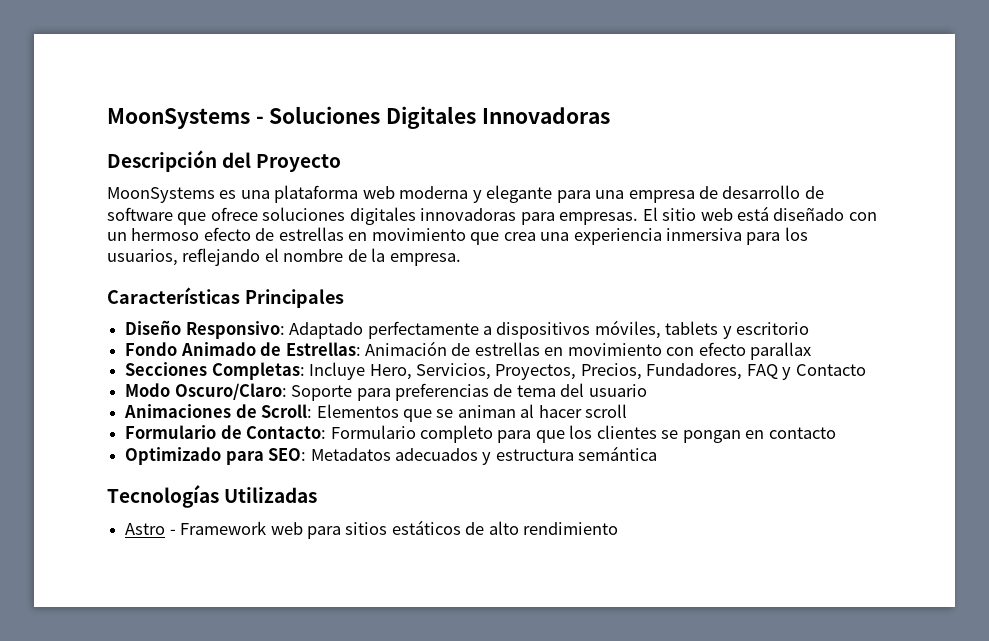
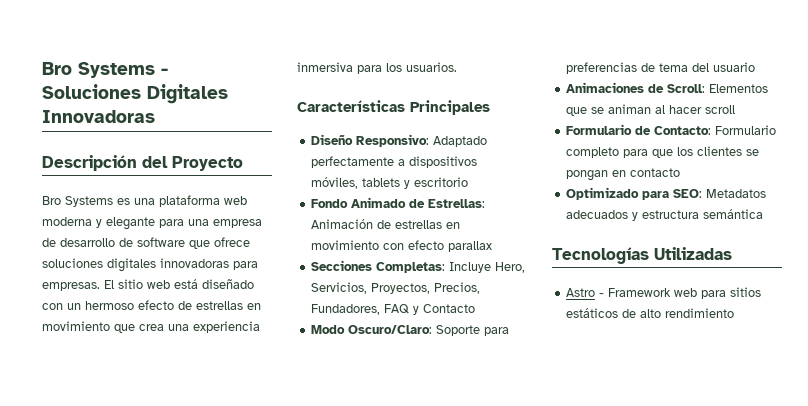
- MoonSystems - Soluciones Digitales Innovadoras
+ Bro Systems - Soluciones Digitales Innovadoras
- MoonSystems es una plataforma web moderna y elegante para una empresa de desarrollo de software que ofrece soluciones digitales innovadoras para empresas.
+ Bro Systems es una plataforma web moderna y elegante para una empresa de desarrollo de software que ofrece soluciones digitales innovadoras para empresas.
- El sitio web está diseñado con un hermoso efecto de estrellas en movimiento que crea una experiencia inmersiva para los usuarios, reflejando el nombre de la empresa.
+ El sitio web está diseñado con un hermoso efecto de estrellas en movimiento que crea una experiencia inmersiva para los usuarios.

